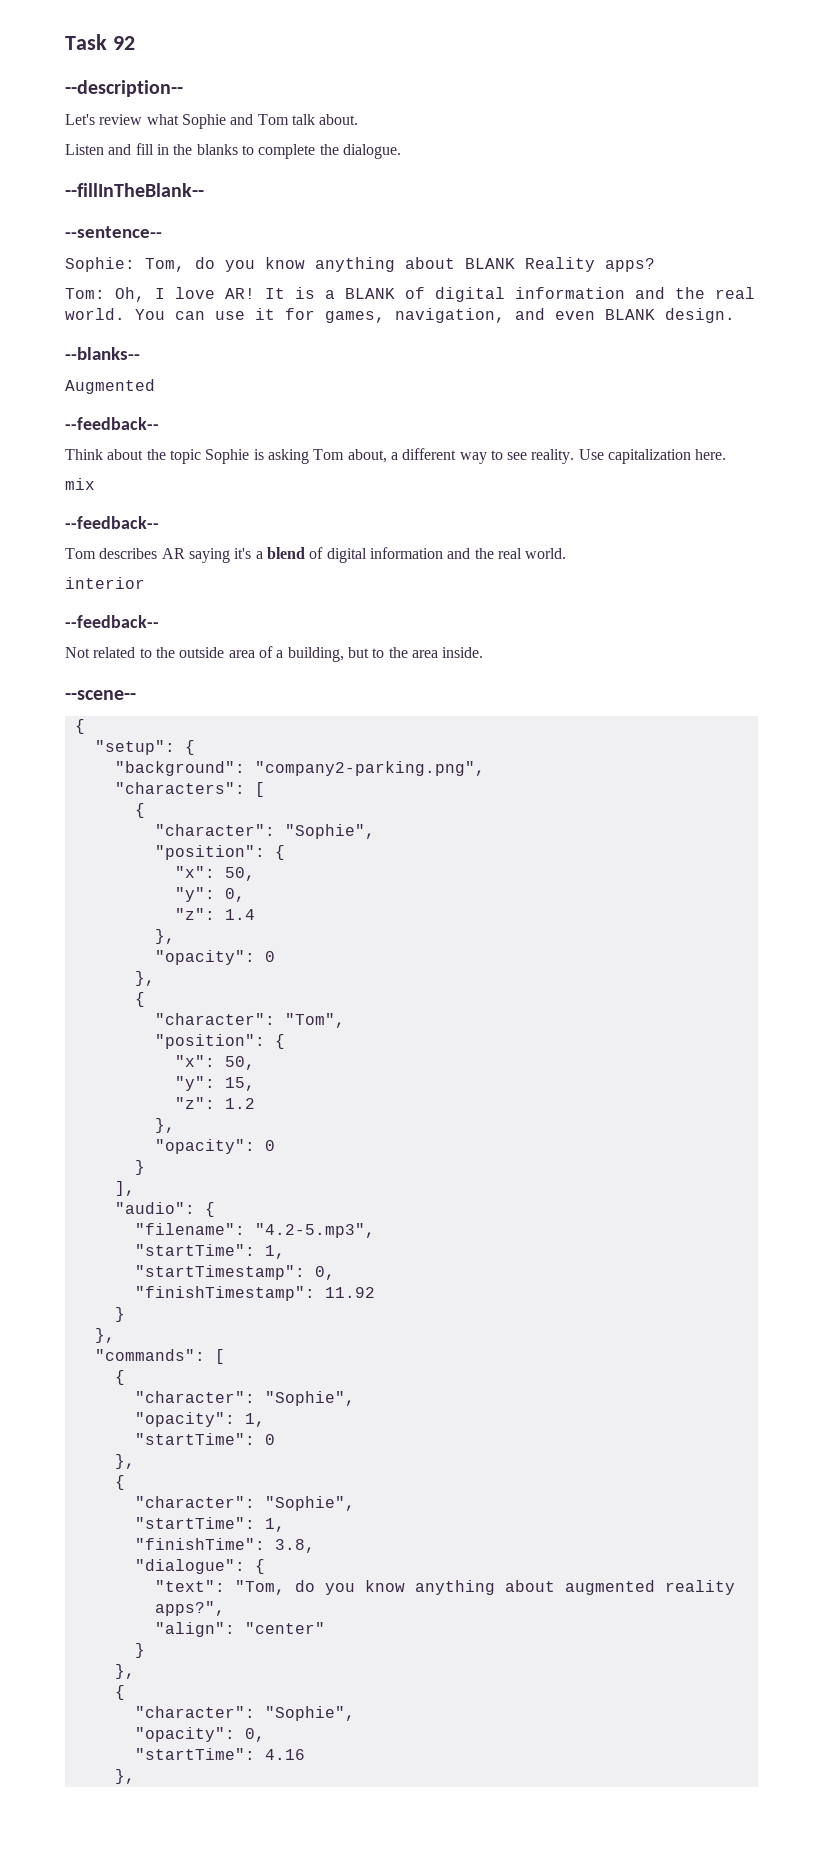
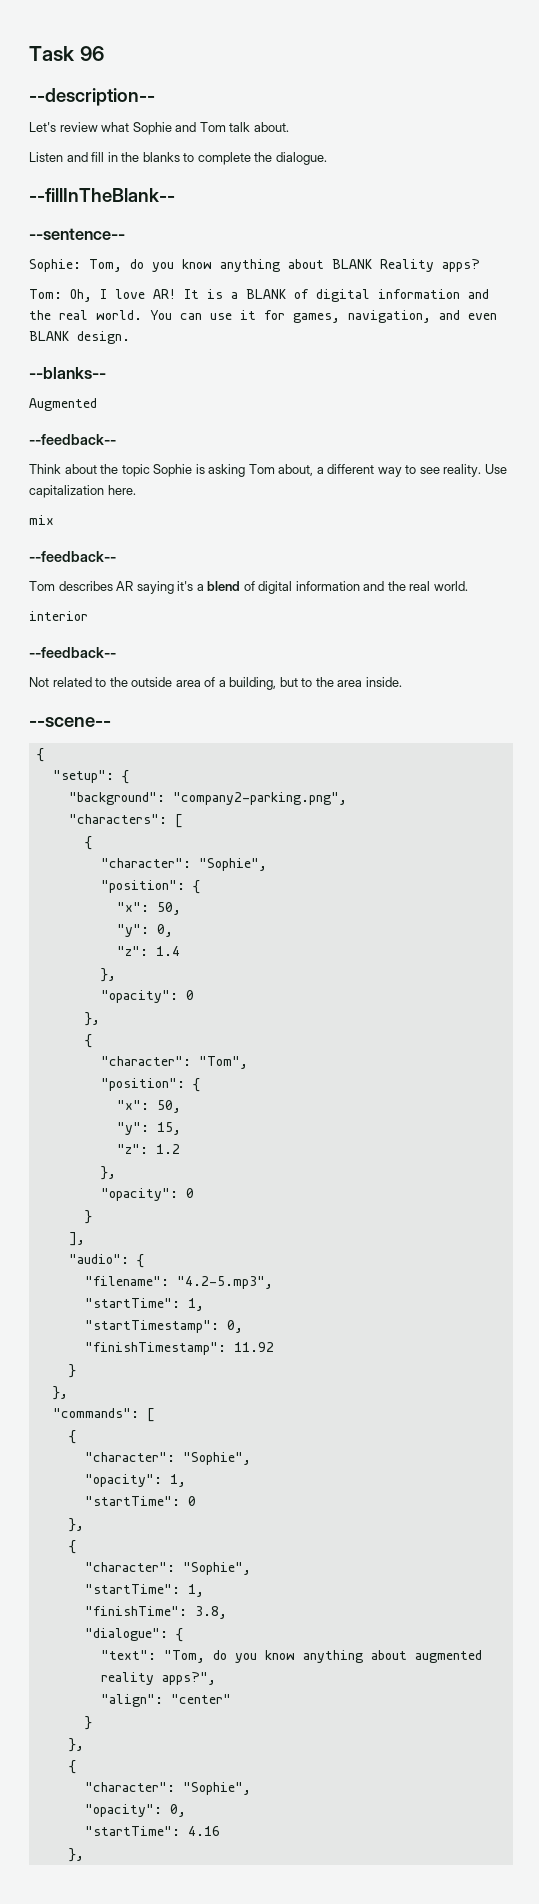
- Task 92
+ Task 96

